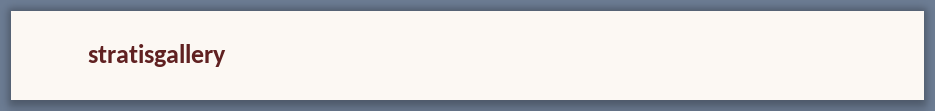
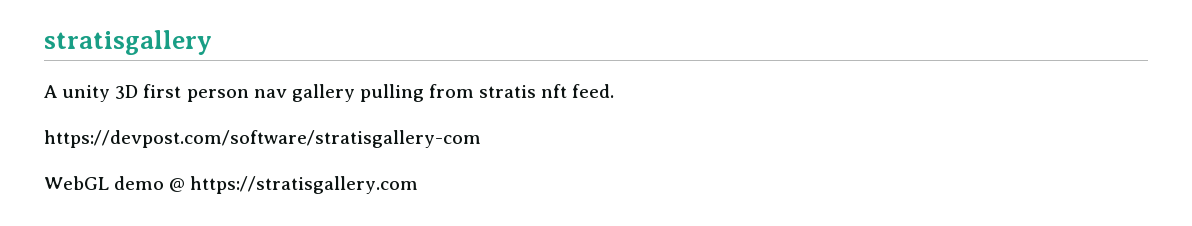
+ A unity 3D first person nav gallery pulling from stratis nft feed.
+ https://devpost.com/software/stratisgallery-com
+ WebGL demo @ https://stratisgallery.com

